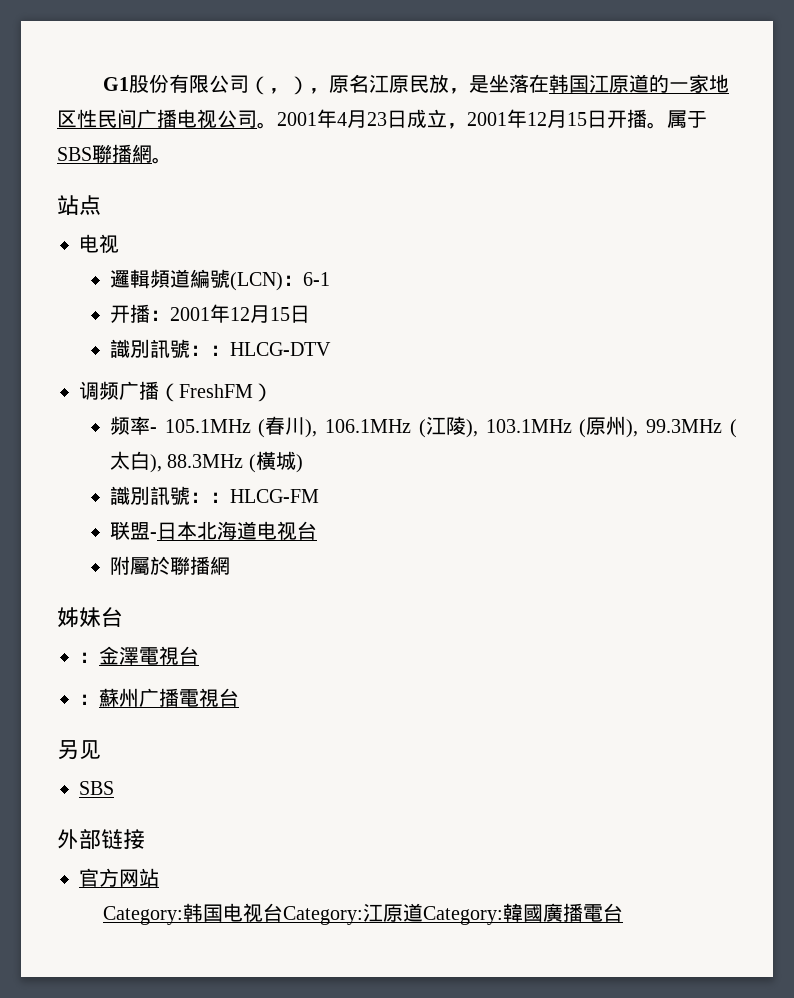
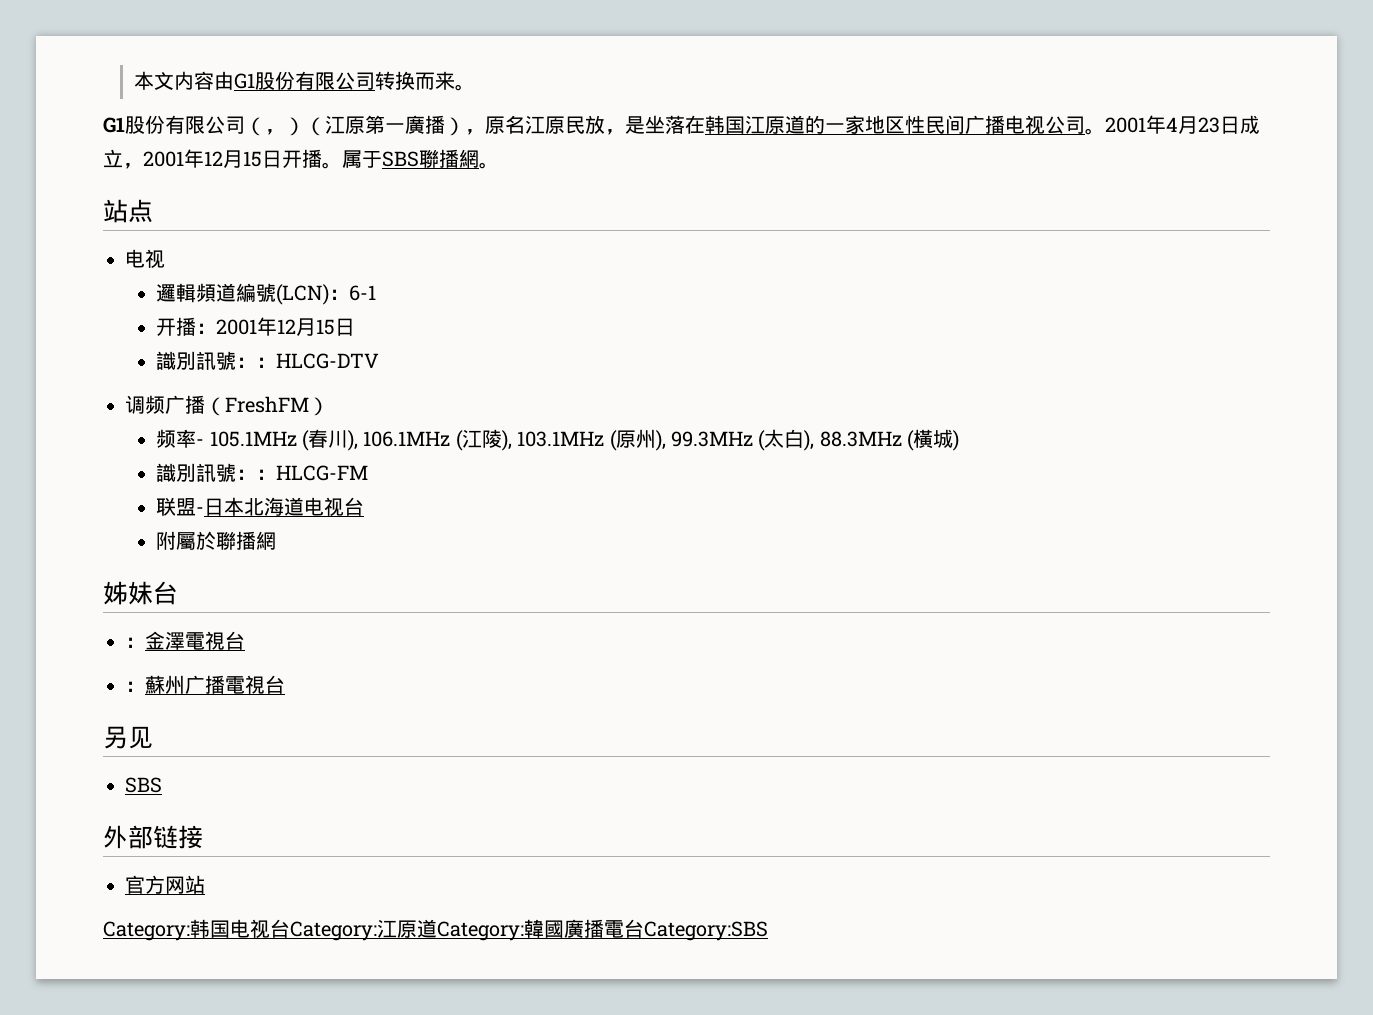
+ 本文内容由G1股份有限公司转换而来。
- G1股份有限公司（，），原名江原民放，是坐落在韩国江原道的一家地区性民间广播电视公司。
+ G1股份有限公司（，）（江原第一廣播），原名江原民放，是坐落在韩国江原道的一家地区性民间广播电视公司。
- Category:韩国电视台Category:江原道Category:韓國廣播電台
+ Category:韩国电视台Category:江原道Category:韓國廣播電台Category:SBS

